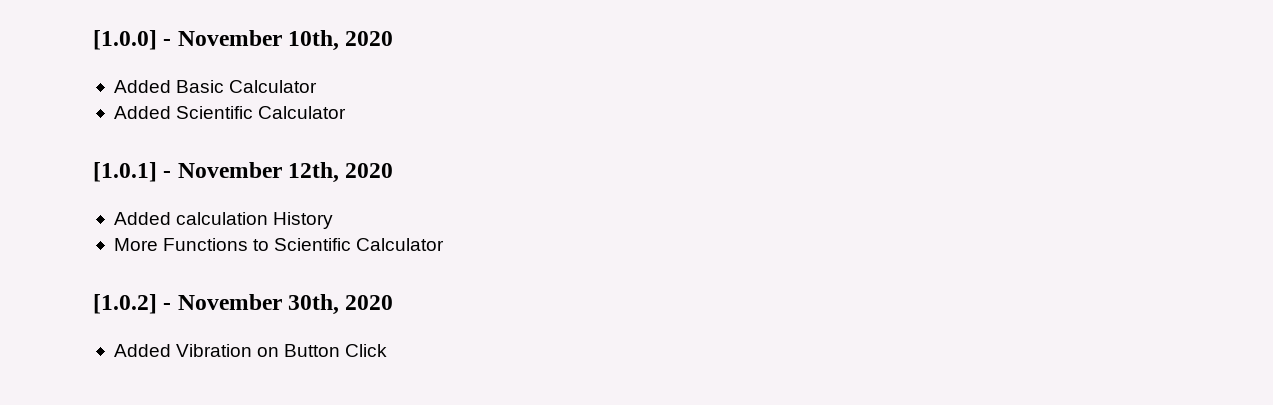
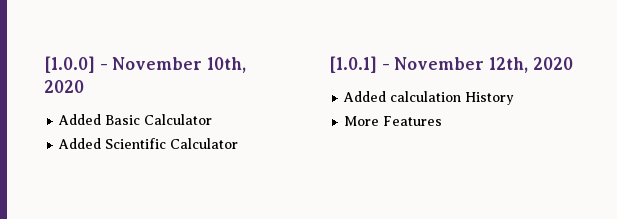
- More Functions to Scientific Calculator
- [1.0.2] - November 30th, 2020
- Added Vibration on Button Click
+ More Features

